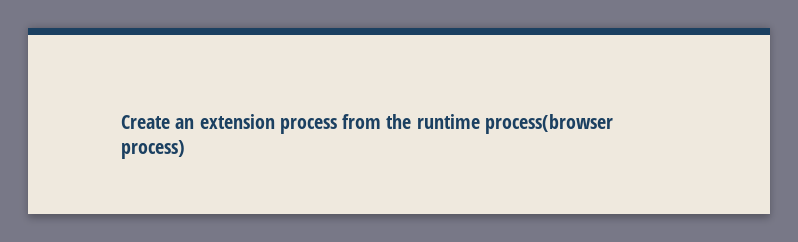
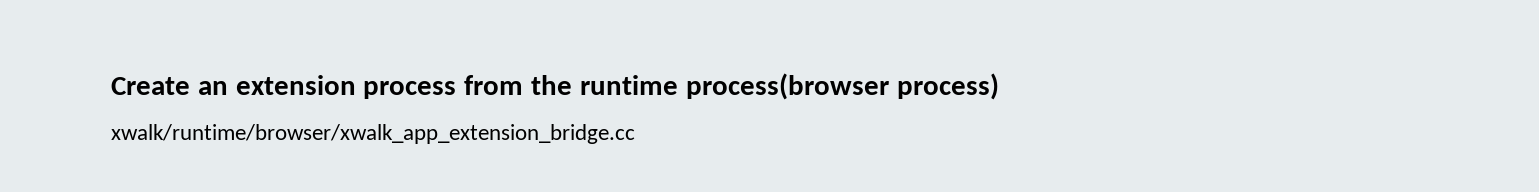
+ xwalk/runtime/browser/xwalk_app_extension_bridge.cc

